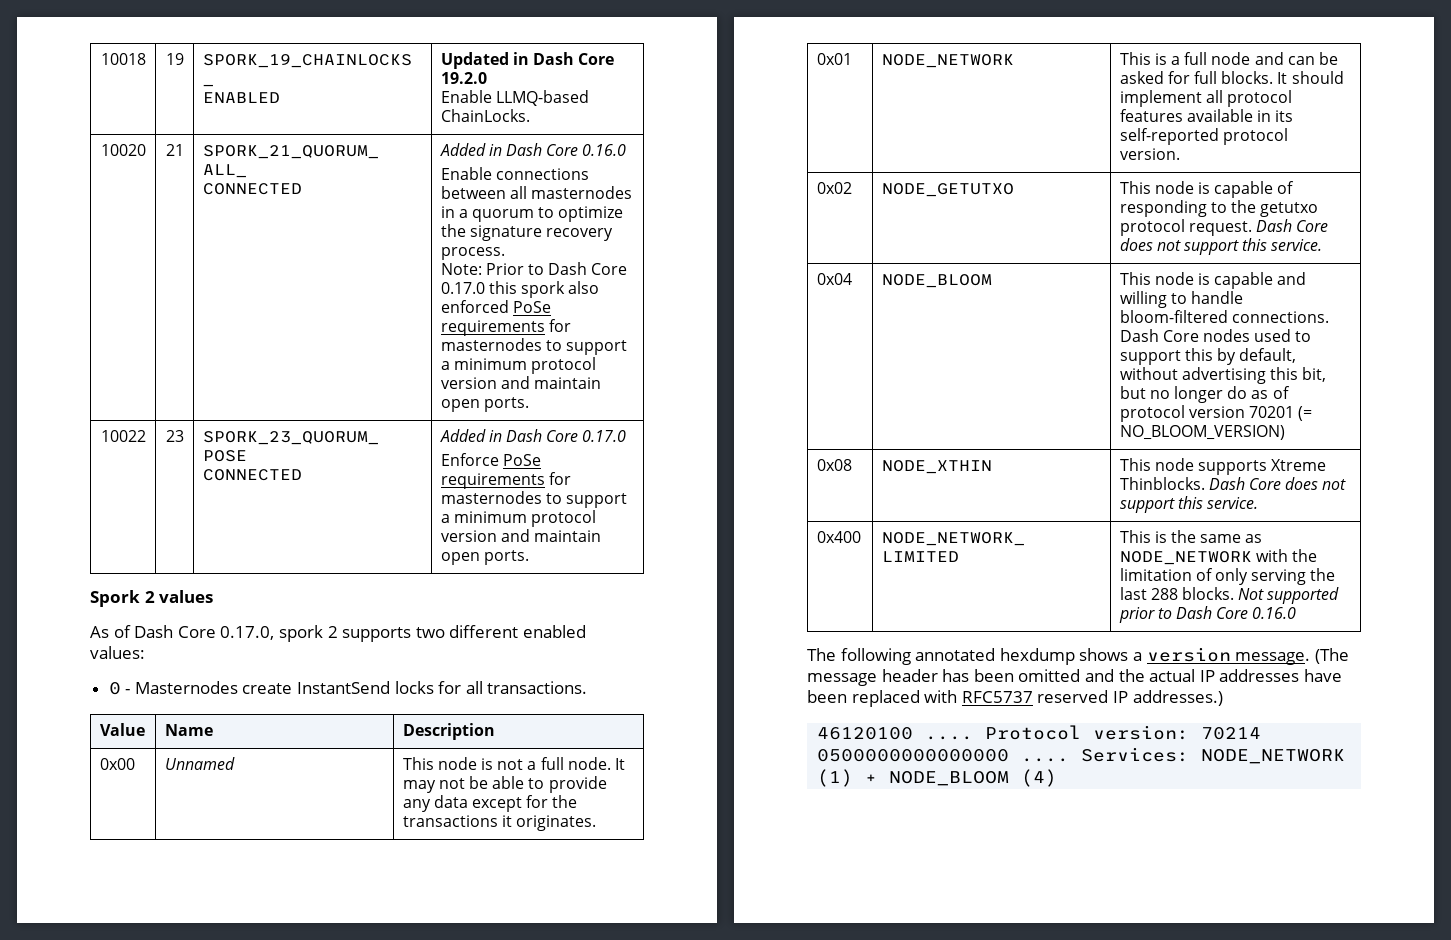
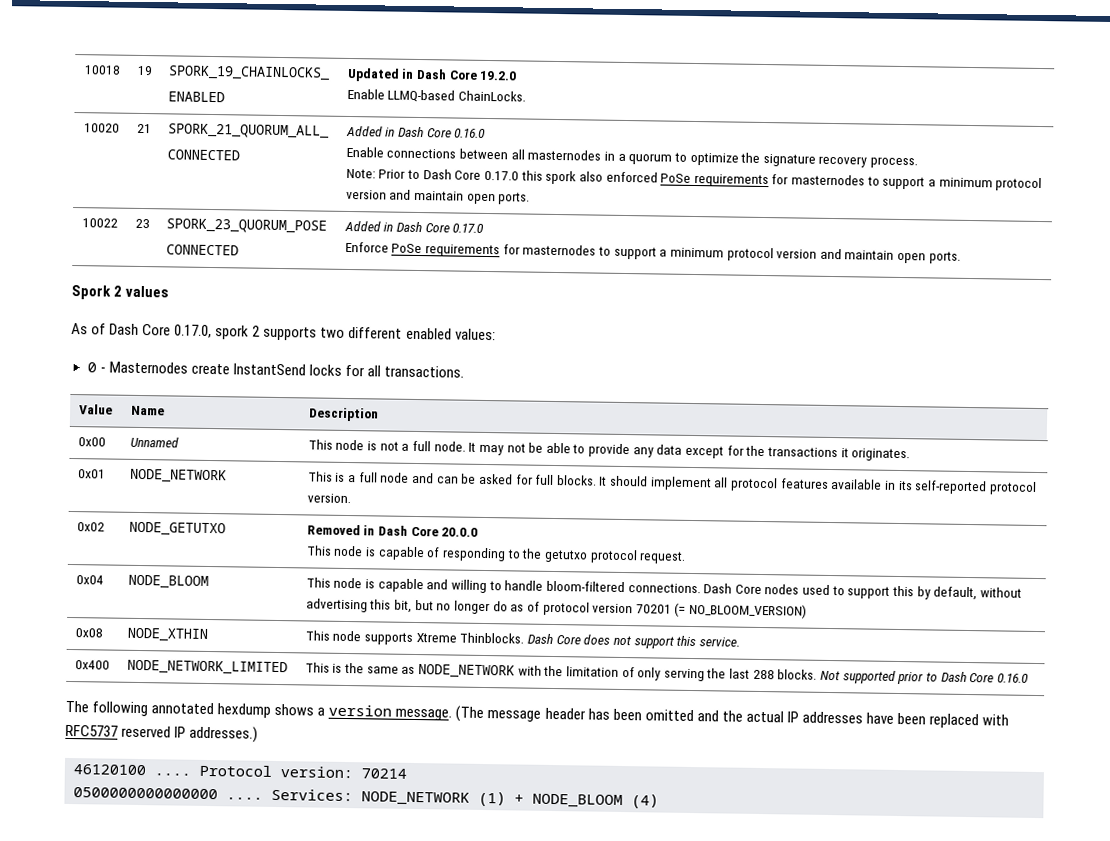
- 0x02 | NODE_GETUTXO | This node is capable of responding to the getutxo protocol request. Dash Core does not support this service.
+ 0x02 | NODE_GETUTXO | Removed in Dash Core 20.0.0
+ This node is capable of responding to the getutxo protocol request.

